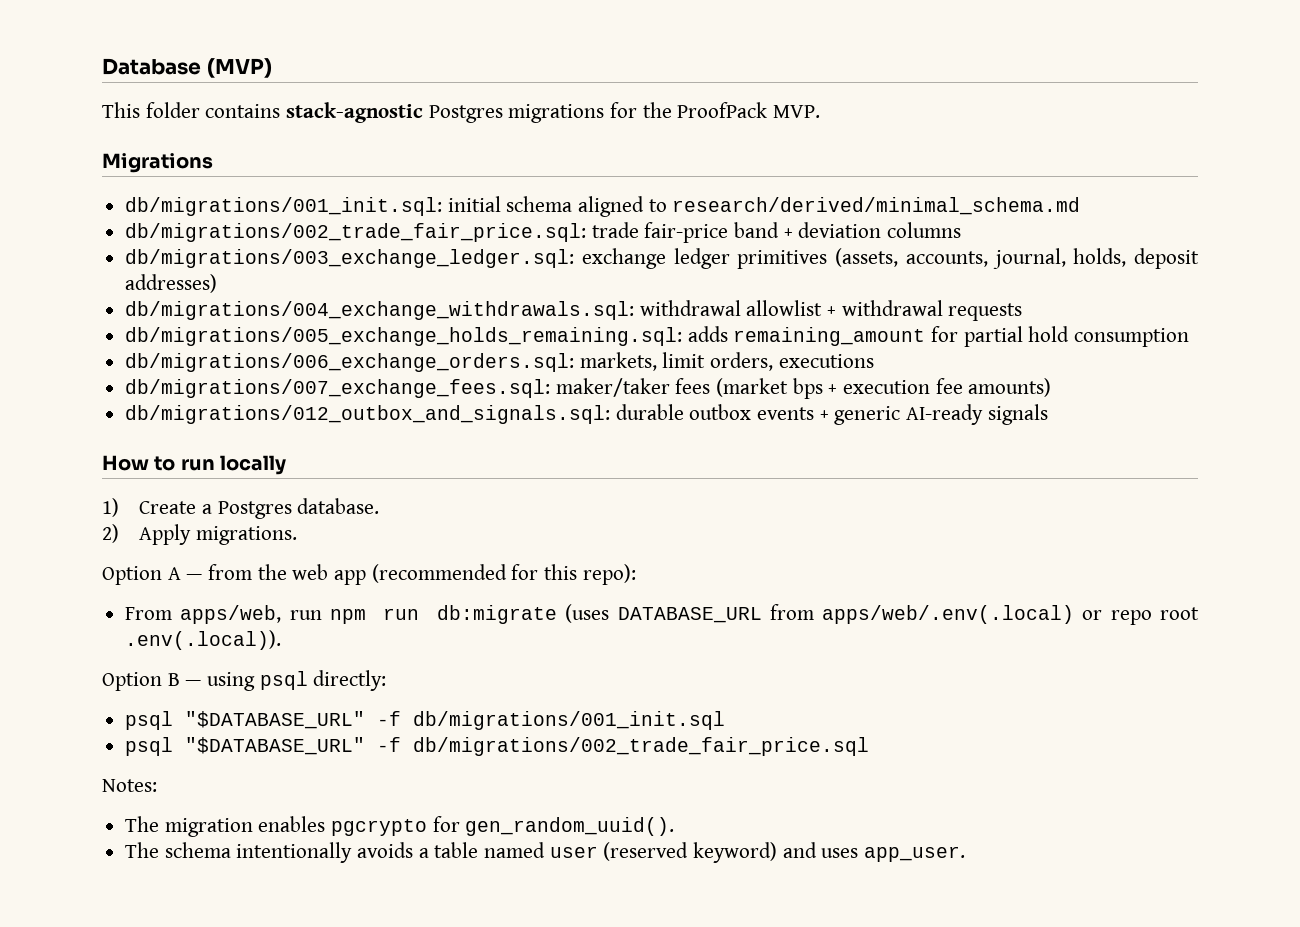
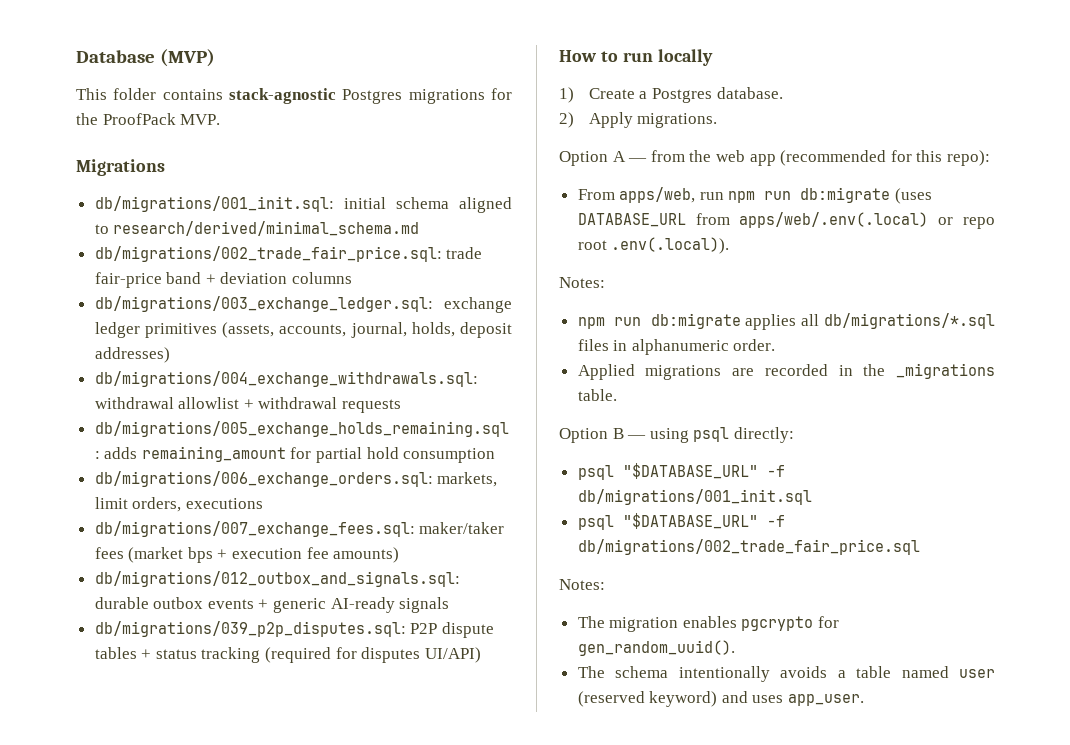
+ db/migrations/039_p2p_disputes.sql: P2P dispute tables + status tracking (required for disputes UI/API)
  From apps/web, run npm run db:migrate (uses DATABASE_URL from apps/web/.env(.local) or repo root .env(.local)).
+ Notes:
+ npm run db:migrate applies all db/migrations/*.sql files in alphanumeric order.
+ Applied migrations are recorded in the _migrations table.

